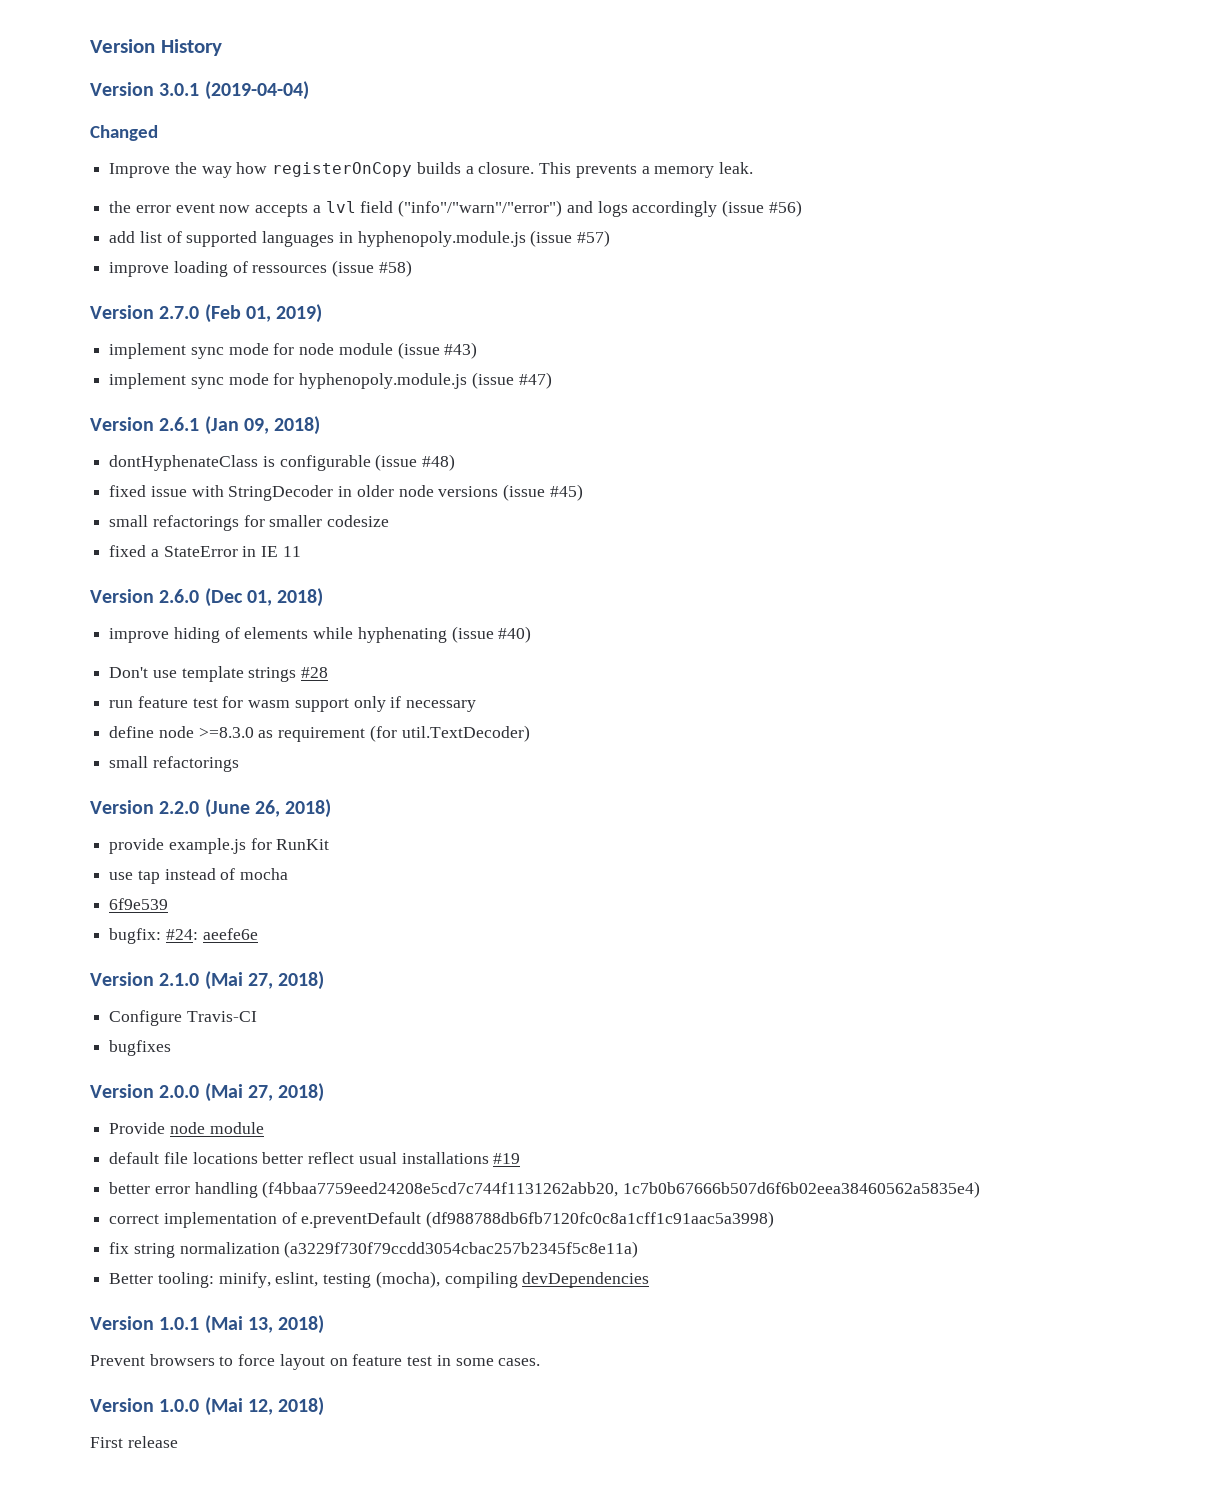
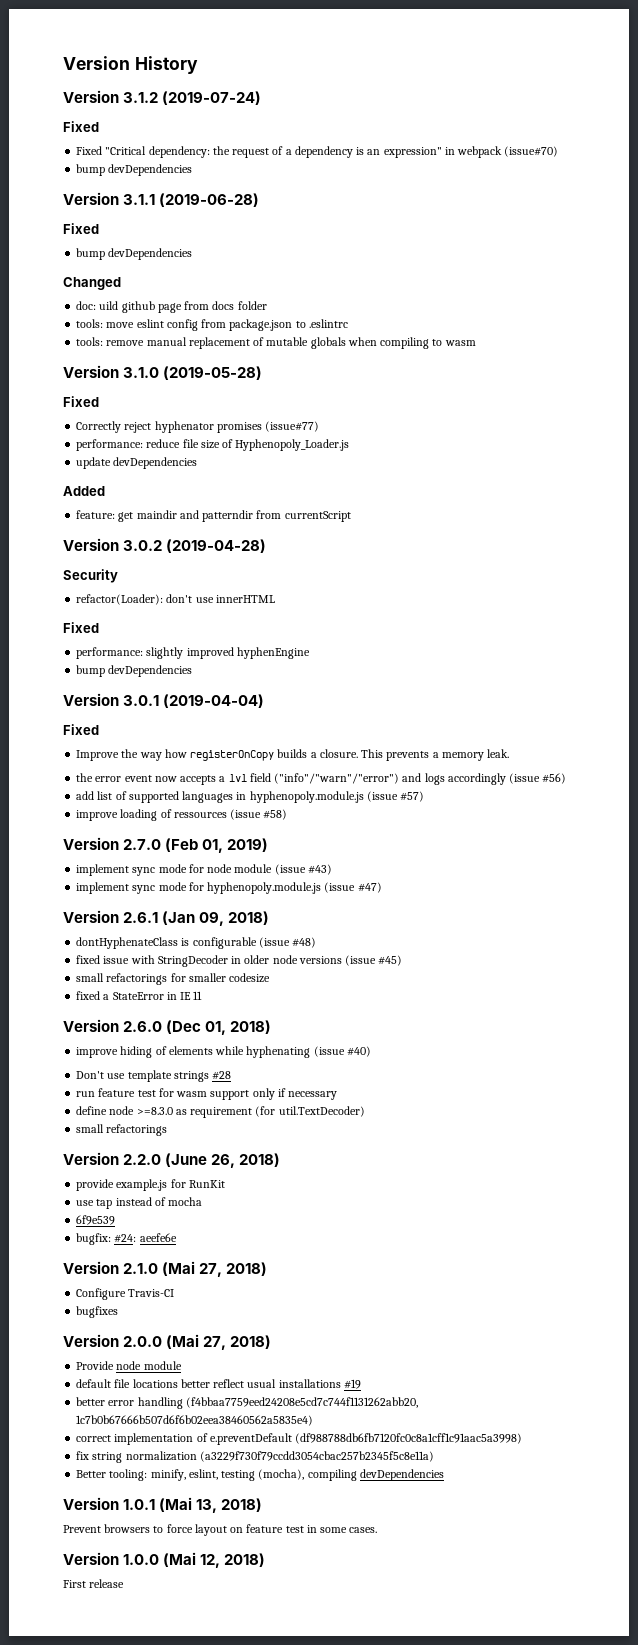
+ Version 3.1.2 (2019-07-24)
+ Fixed
+ Fixed "Critical dependency: the request of a dependency is an expression" in webpack (issue#70)
+ bump devDependencies
+ Version 3.1.1 (2019-06-28)
+ Fixed
+ bump devDependencies
+ Changed
+ doc: uild github page from docs folder
+ tools: move eslint config from package.json to .eslintrc
+ tools: remove manual replacement of mutable globals when compiling to wasm
+ Version 3.1.0 (2019-05-28)
+ Fixed
+ Correctly reject hyphenator promises (issue#77)
+ performance: reduce file size of Hyphenopoly_Loader.js
+ update devDependencies
+ Added
+ feature: get maindir and patterndir from currentScript
+ Version 3.0.2 (2019-04-28)
+ Security
+ refactor(Loader): don't use innerHTML
+ Fixed
+ performance: slightly improved hyphenEngine
+ bump devDependencies
  Version 3.0.1 (2019-04-04)
- Changed
+ Fixed

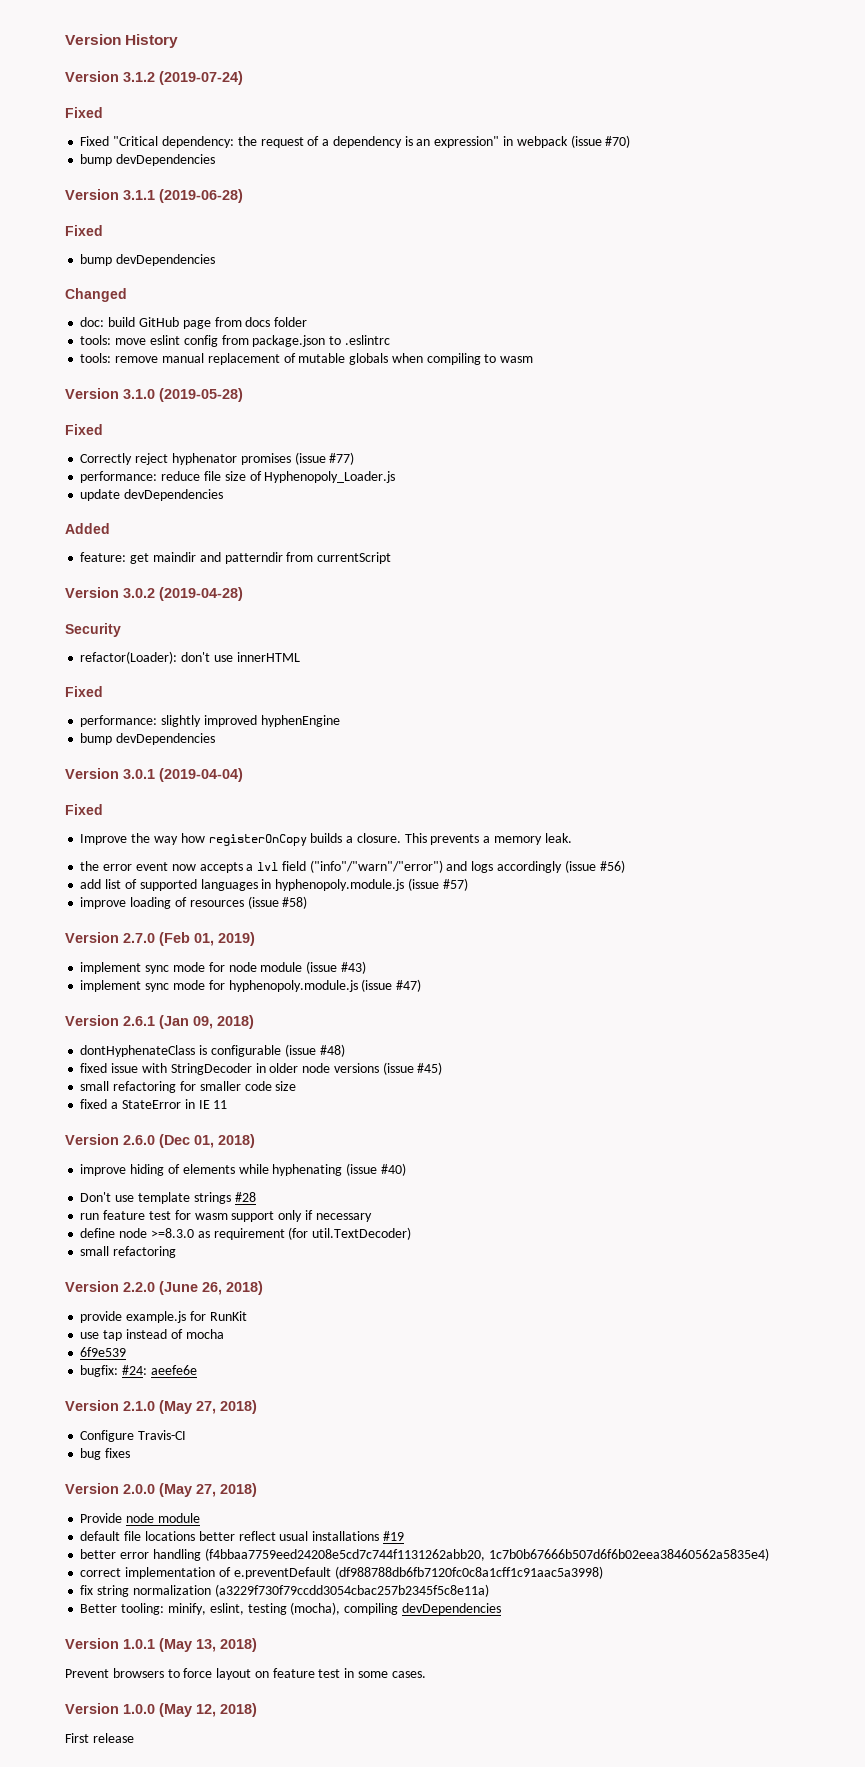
- Fixed "Critical dependency: the request of a dependency is an expression" in webpack (issue#70)
+ Fixed "Critical dependency: the request of a dependency is an expression" in webpack (issue #70)
- doc: uild github page from docs folder
+ doc: build GitHub page from docs folder
- Correctly reject hyphenator promises (issue#77)
+ Correctly reject hyphenator promises (issue #77)
- improve loading of ressources (issue #58)
+ improve loading of resources (issue #58)
- small refactorings for smaller codesize
+ small refactoring for smaller code size
  define node >=8.3.0 as requirement (for util.TextDecoder)
- small refactorings
+ small refactoring
- Version 2.1.0 (Mai 27, 2018)
+ Version 2.1.0 (May 27, 2018)
- bugfixes
+ bug fixes
- Version 2.0.0 (Mai 27, 2018)
+ Version 2.0.0 (May 27, 2018)
- Version 1.0.1 (Mai 13, 2018)
+ Version 1.0.1 (May 13, 2018)
- Version 1.0.0 (Mai 12, 2018)
+ Version 1.0.0 (May 12, 2018)

